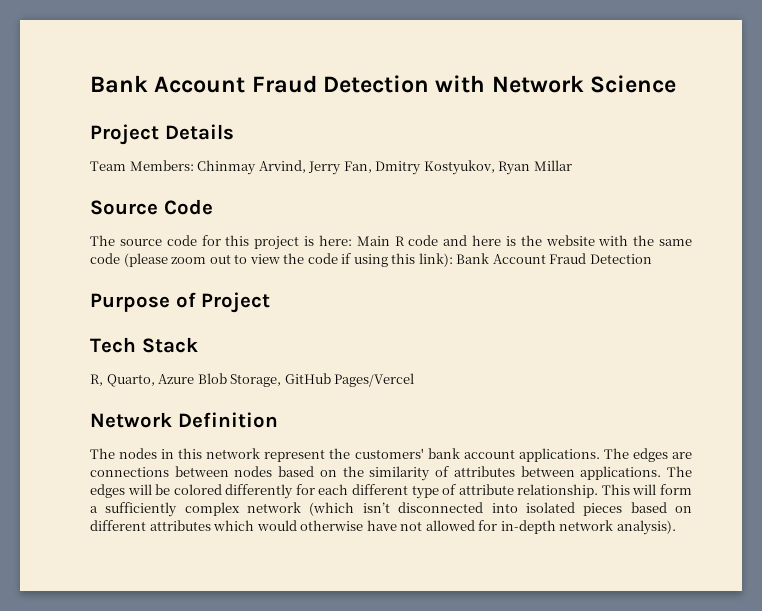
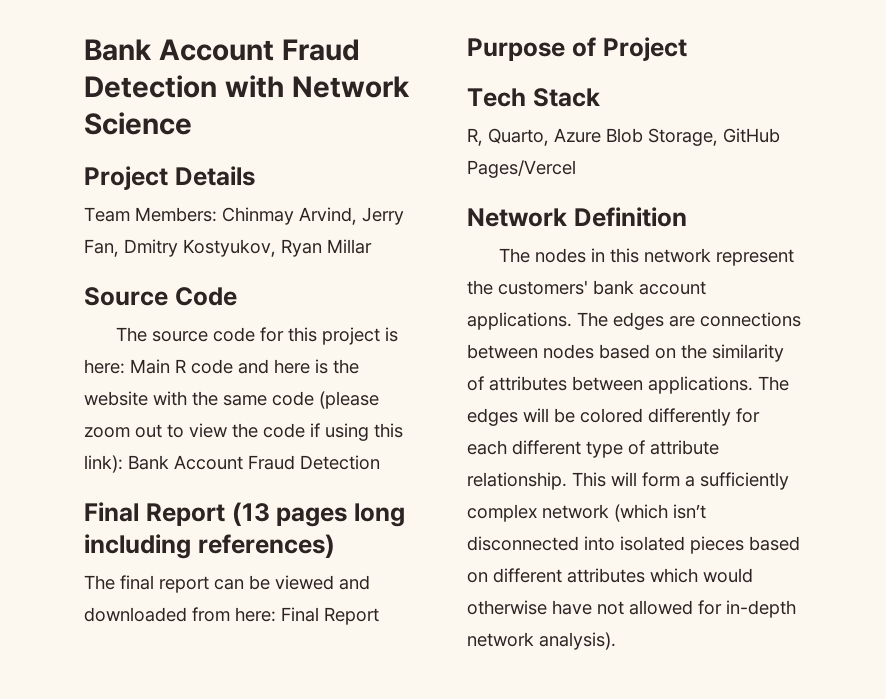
+ Final Report (13 pages long including references)
+ The final report can be viewed and downloaded from here: Final Report

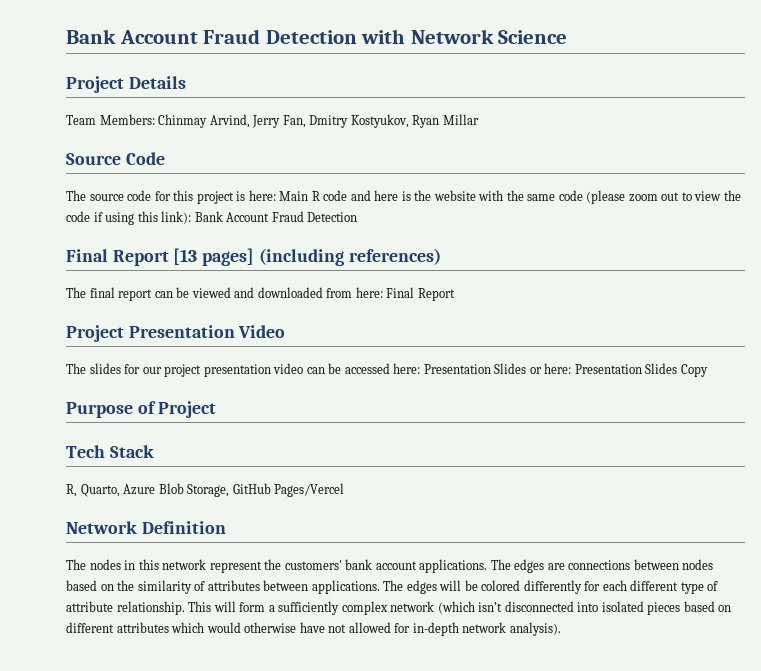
- Final Report (13 pages long including references)
+ Final Report [13 pages] (including references)
+ Project Presentation Video
+ The slides for our project presentation video can be accessed here: Presentation Slides or here: Presentation Slides Copy

